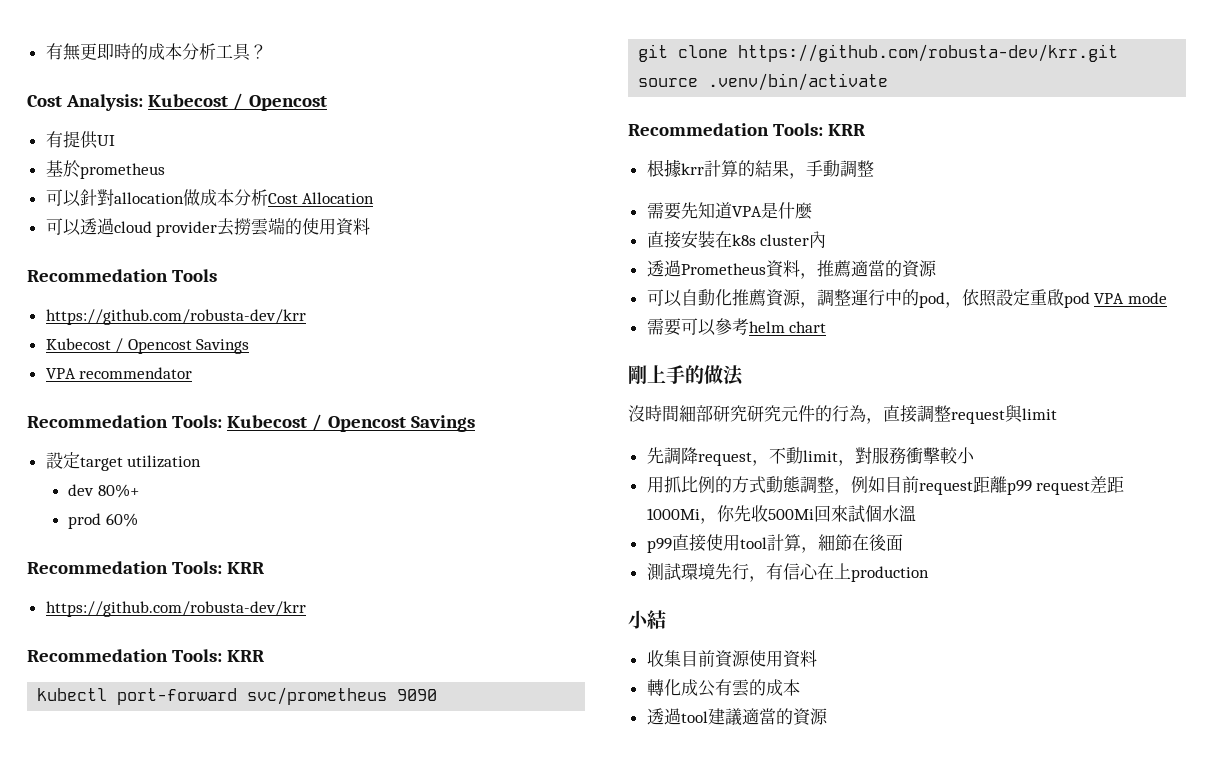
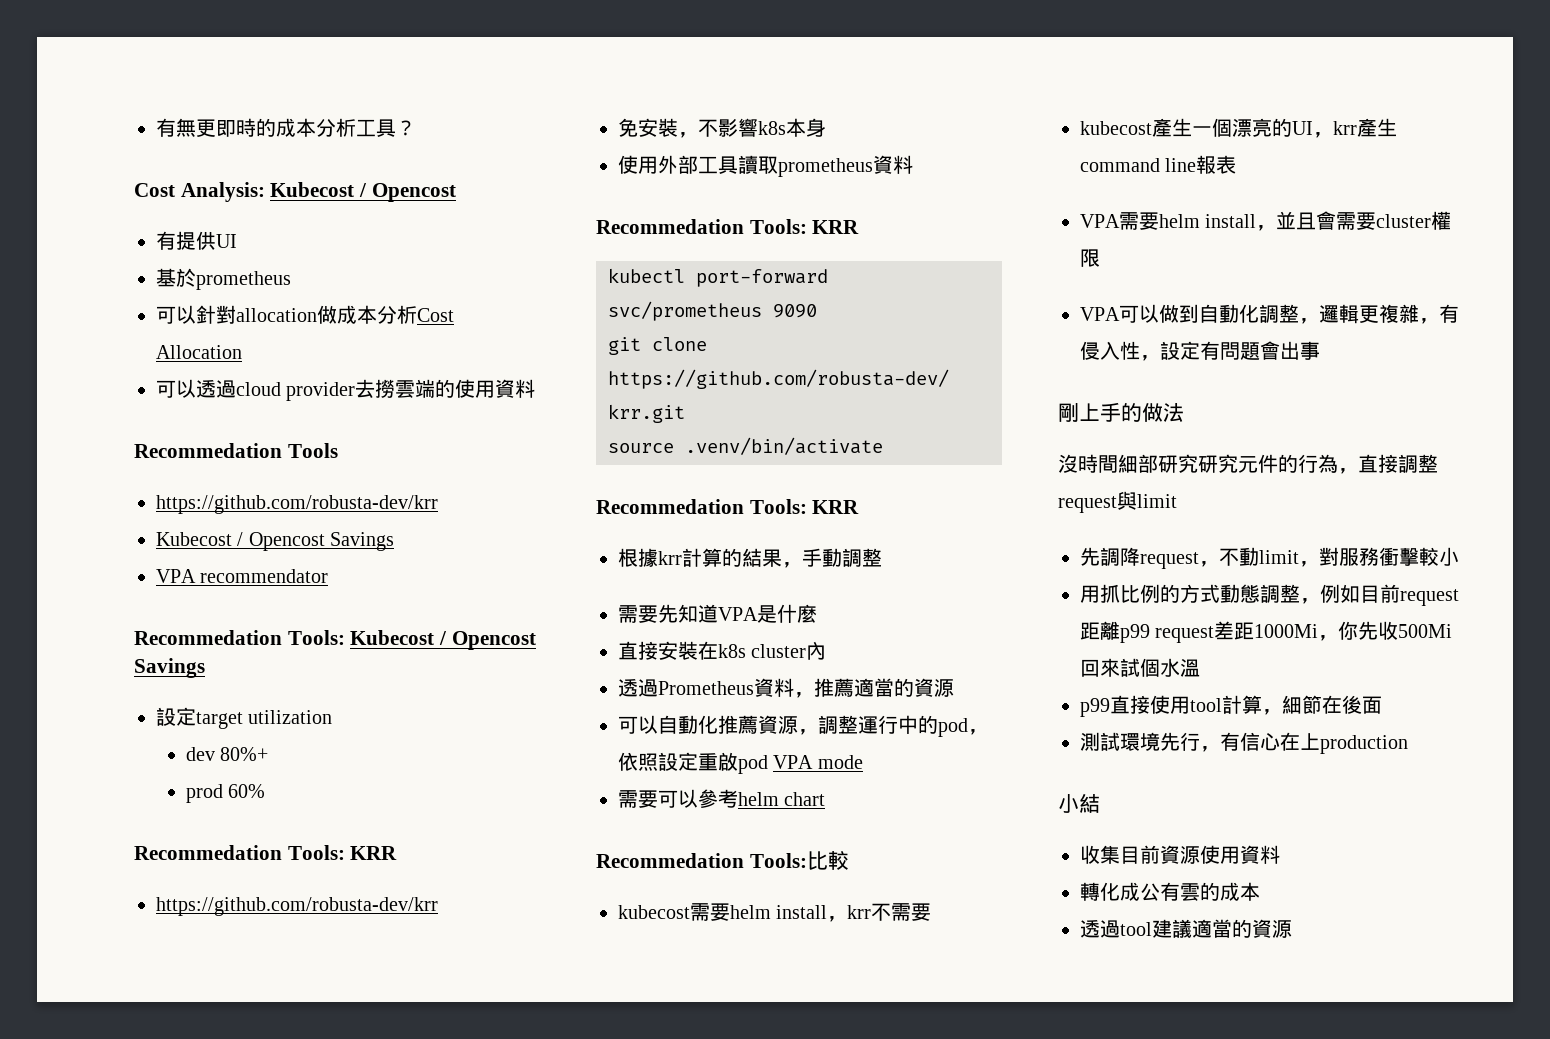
+ 免安裝，不影響k8s本身
+ 使用外部工具讀取prometheus資料
+ Recommedation Tools:比較
+ kubecost需要helm install，krr不需要
+ kubecost產生一個漂亮的UI，krr產生command line報表
+ VPA需要helm install，並且會需要cluster權限
+ VPA可以做到自動化調整，邏輯更複雜，有侵入性，設定有問題會出事

